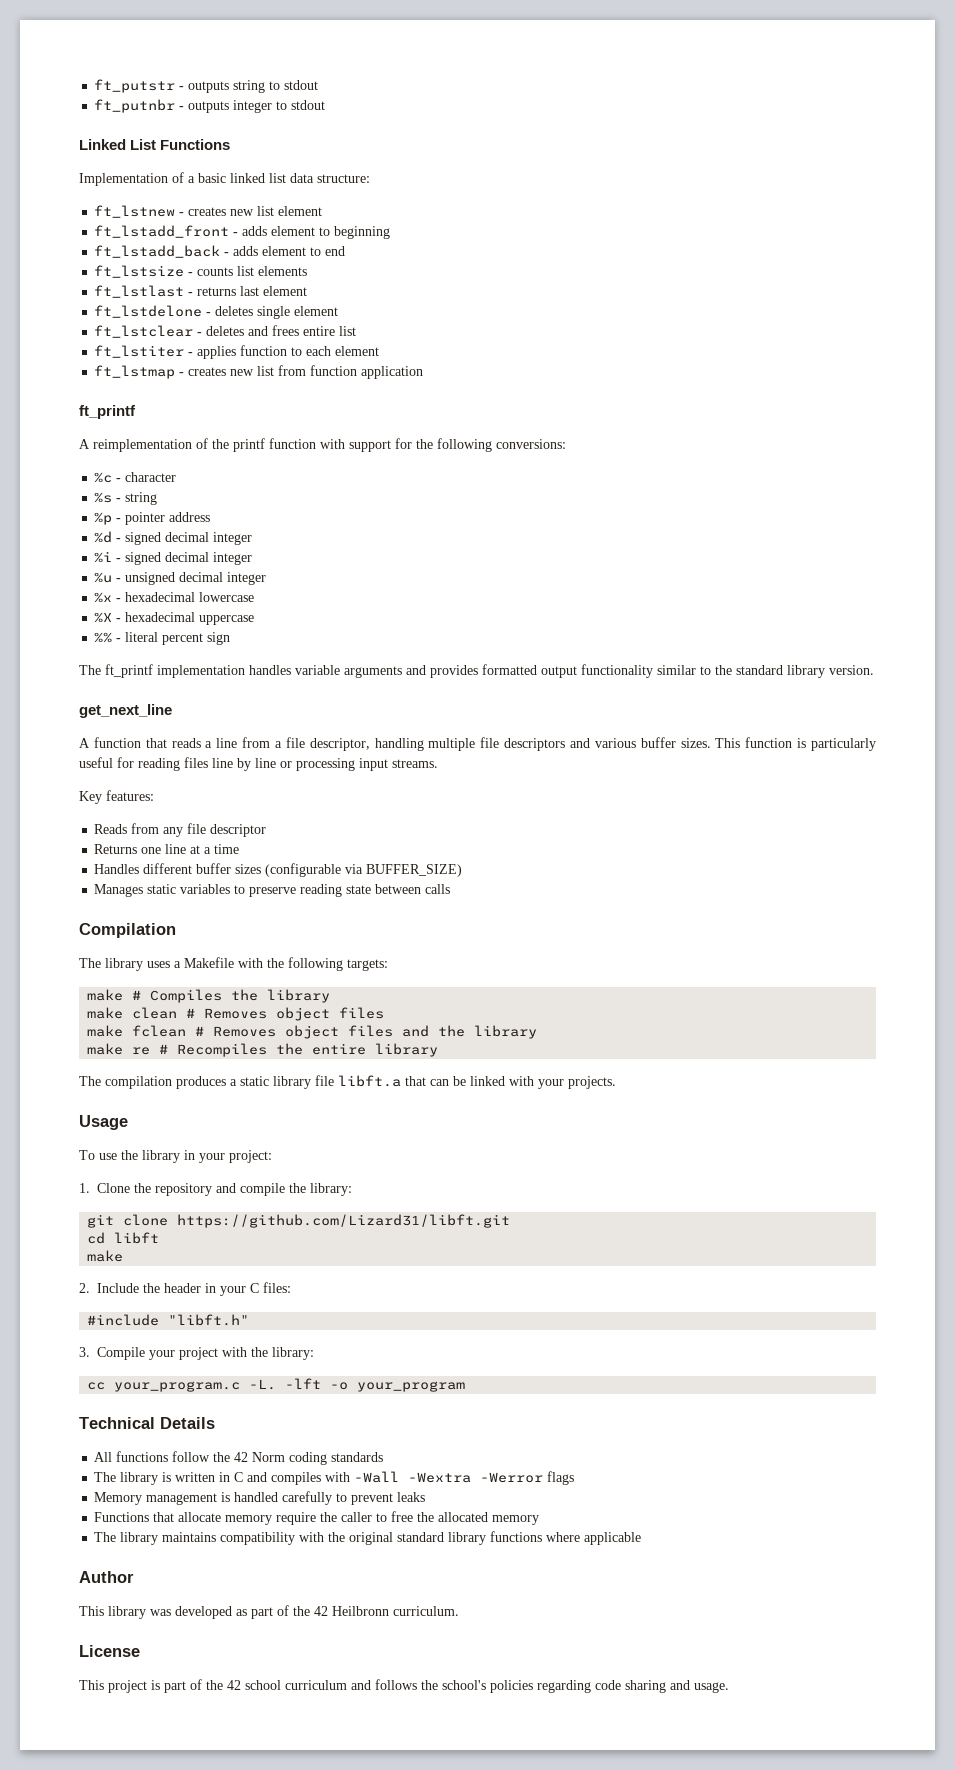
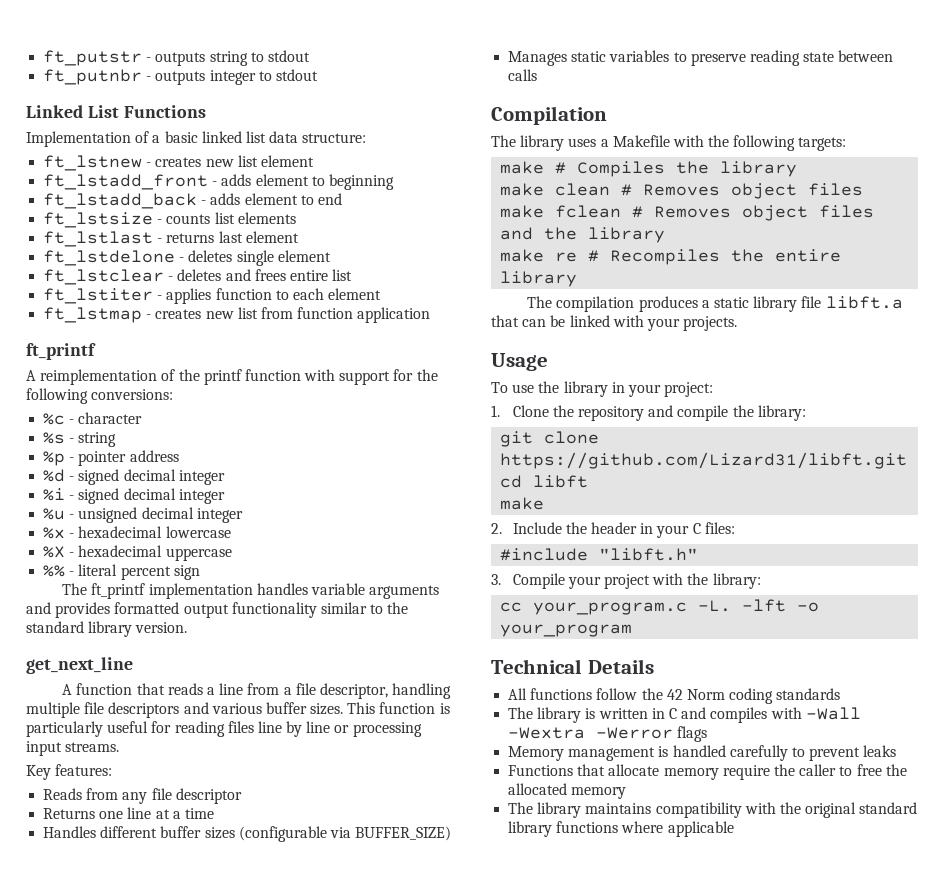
- Author
- This library was developed as part of the 42 Heilbronn curriculum.
- License
- This project is part of the 42 school curriculum and follows the school's policies regarding code sharing and usage.

